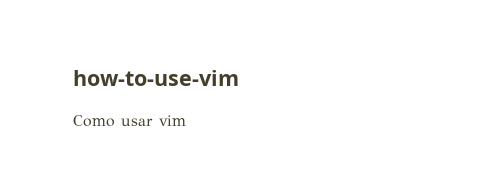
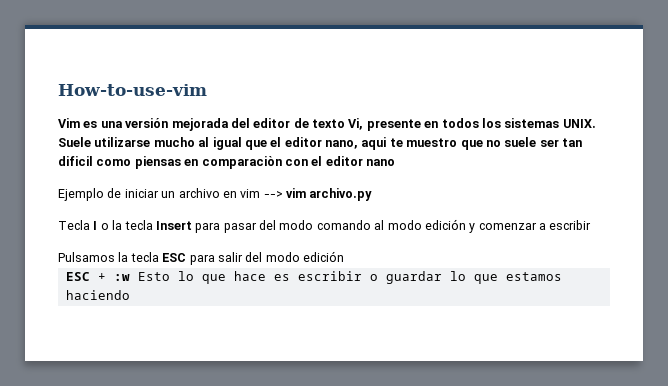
- how-to-use-vim
- Como usar vim
+ How-to-use-vim
+ Vim es una versión mejorada del editor de texto Vi, presente en todos los sistemas UNIX. Suele utilizarse mucho al igual que el editor nano, aqui te muestro que no suele ser tan dificil como piensas en comparaciòn con el editor nano
+ Ejemplo de iniciar un archivo en vim --> vim archivo.py
+ Tecla I o la tecla Insert para pasar del modo comando al modo edición y comenzar a escribir
+ Pulsamos la tecla ESC para salir del modo edición
+ ESC + :w Esto lo que hace es escribir o guardar lo que estamos haciendo

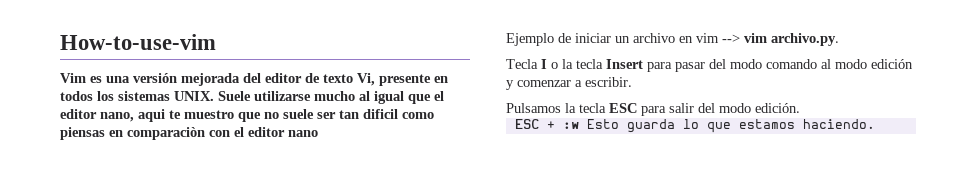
- Ejemplo de iniciar un archivo en vim --> vim archivo.py
+ Ejemplo de iniciar un archivo en vim --> vim archivo.py.
- Tecla I o la tecla Insert para pasar del modo comando al modo edición y comenzar a escribir
+ Tecla I o la tecla Insert para pasar del modo comando al modo edición y comenzar a escribir.
- Pulsamos la tecla ESC para salir del modo edición
+ Pulsamos la tecla ESC para salir del modo edición.
- ESC + :w Esto lo que hace es escribir o guardar lo que estamos haciendo
+ ESC + :w Esto guarda lo que estamos haciendo.

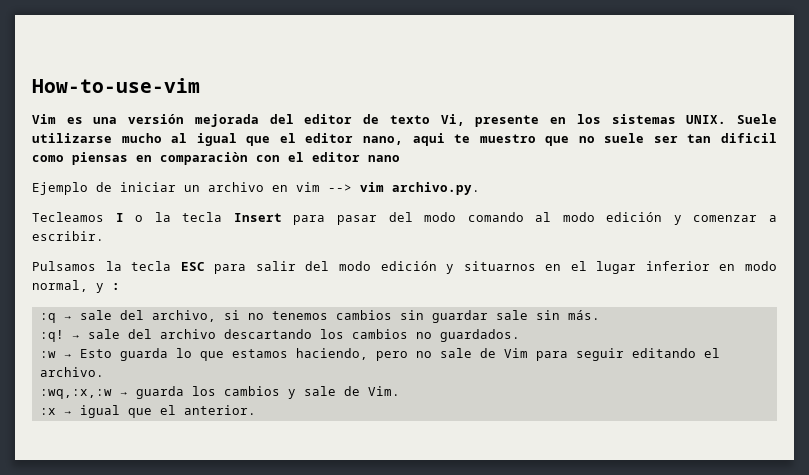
- Vim es una versión mejorada del editor de texto Vi, presente en todos los sistemas UNIX.
+ Vim es una versión mejorada del editor de texto Vi, presente en los sistemas UNIX.
- Tecla I o la tecla Insert para pasar del modo comando al modo edición y comenzar a escribir.
+ Tecleamos I o la tecla Insert para pasar del modo comando al modo edición y comenzar a escribir.
- Pulsamos la tecla ESC para salir del modo edición.
- ESC + :w Esto guarda lo que estamos haciendo.
+ Pulsamos la tecla ESC para salir del modo edición y situarnos en el lugar inferior en modo normal, y :
+ :q → sale del archivo, si no tenemos cambios sin guardar sale sin más.
+ :q! → sale del archivo descartando los cambios no guardados.
+ :w → Esto guarda lo que estamos haciendo, pero no sale de Vim para seguir editando el archivo.
+ :wq,:x,:w → guarda los cambios y sale de Vim.
+ :x → igual que el anterior.

